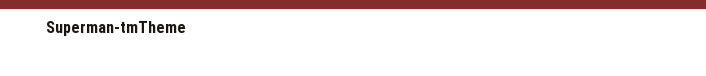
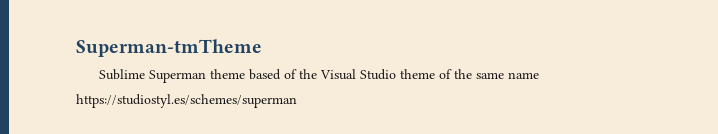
+ Sublime Superman theme based of the Visual Studio theme of the same name
+ https://studiostyl.es/schemes/superman

